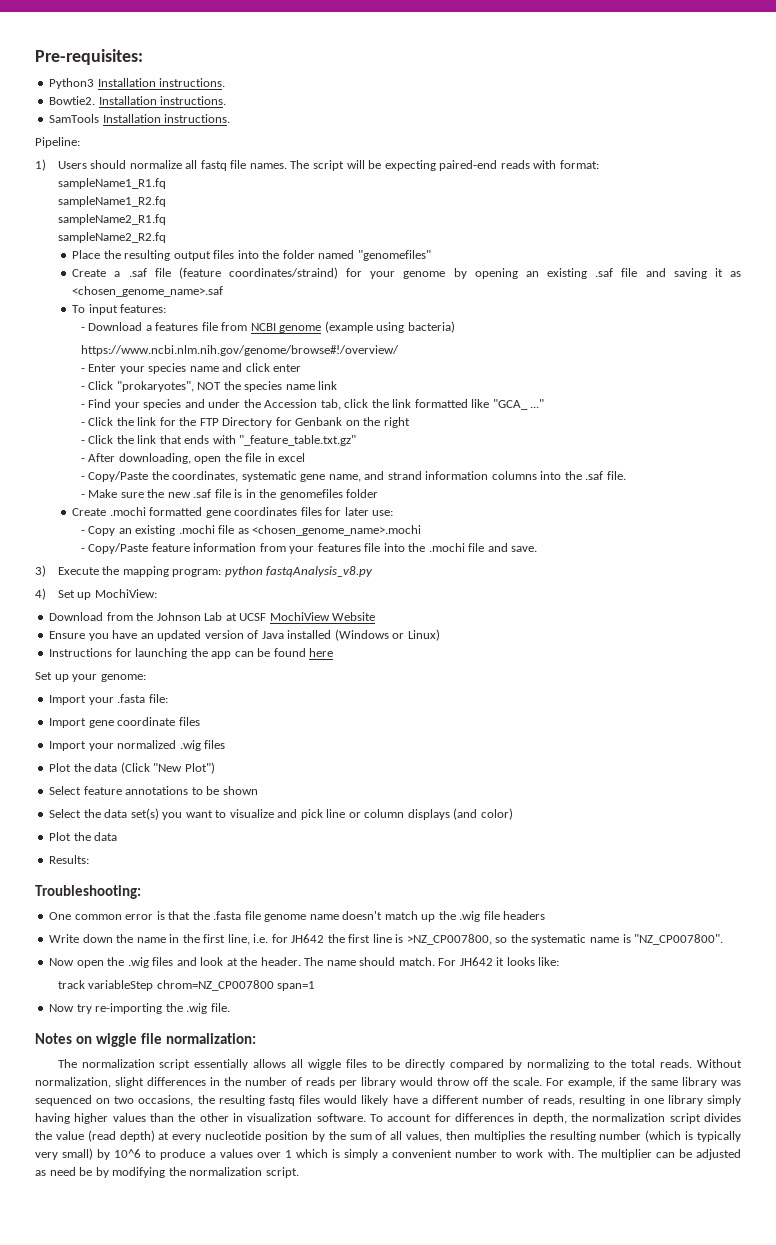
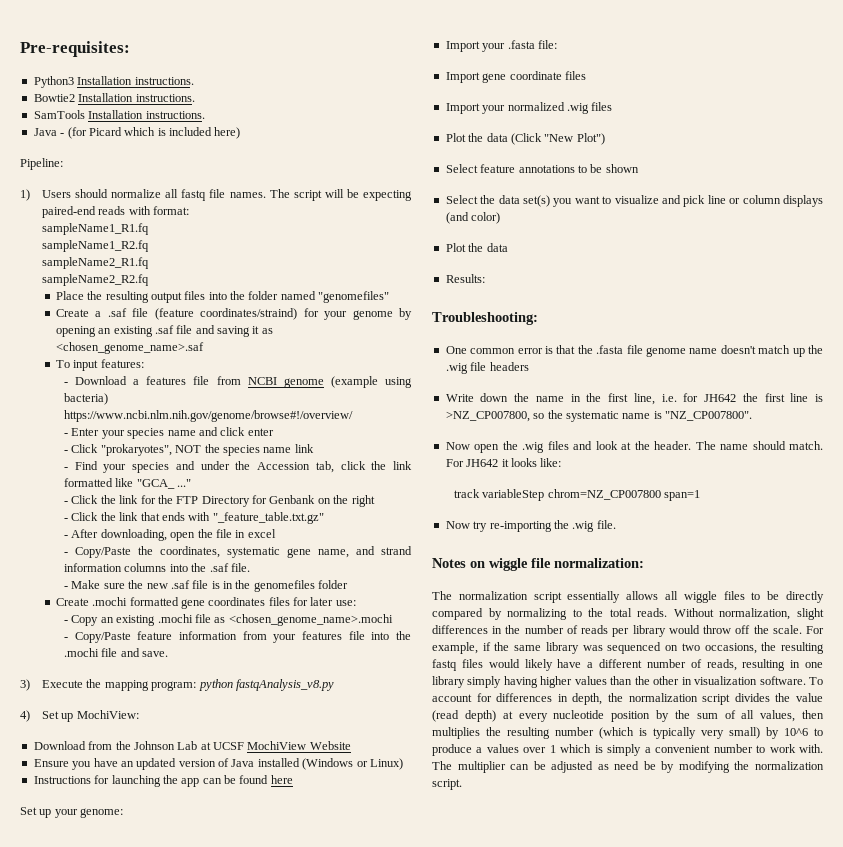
- Bowtie2. Installation instructions.
+ Bowtie2 Installation instructions.
+ Java - (for Picard which is included here)

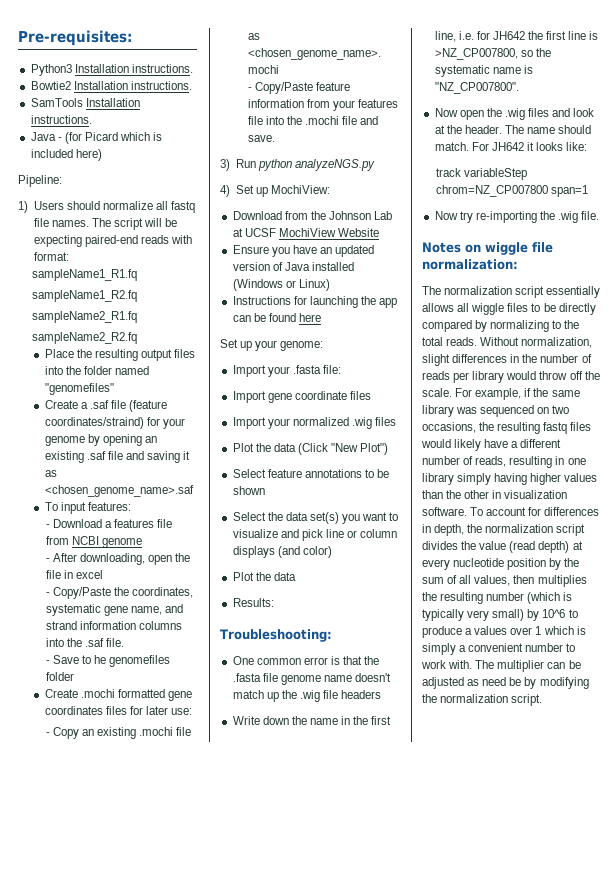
- - Download a features file from NCBI genome (example using bacteria)
- https://www.ncbi.nlm.nih.gov/genome/browse#!/overview/
- - Enter your species name and click enter
- - Click "prokaryotes", NOT the species name link
- - Find your species and under the Accession tab, click the link formatted like "GCA_ ..."
- - Click the link for the FTP Directory for Genbank on the right
- - Click the link that ends with "_feature_table.txt.gz"
+ - Download a features file from NCBI genome
- - Make sure the new .saf file is in the genomefiles folder
+ - Save to he genomefiles folder
- 3) Execute the mapping program: python fastqAnalysis_v8.py
+ 3) Run python analyzeNGS.py

